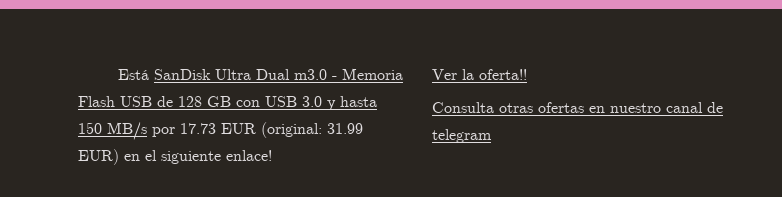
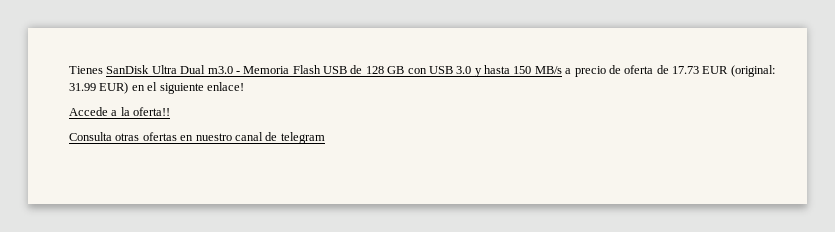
- Está SanDisk Ultra Dual m3.0 - Memoria Flash USB de 128 GB con USB 3.0 y hasta 150 MB/s por 17.73 EUR (original: 31.99 EUR) en el siguiente enlace!
+ Tienes SanDisk Ultra Dual m3.0 - Memoria Flash USB de 128 GB con USB 3.0 y hasta 150 MB/s a precio de oferta de 17.73 EUR (original: 31.99 EUR) en el siguiente enlace!
- Ver la oferta!!
+ Accede a la oferta!!

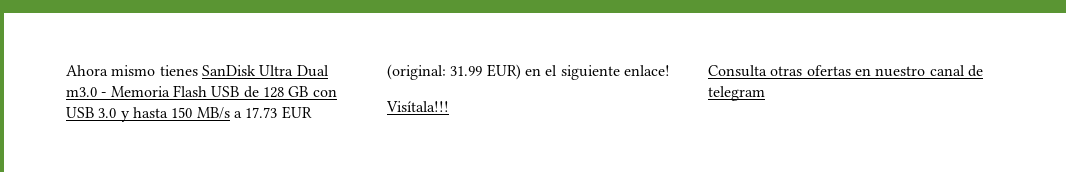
- Tienes SanDisk Ultra Dual m3.0 - Memoria Flash USB de 128 GB con USB 3.0 y hasta 150 MB/s a precio de oferta de 17.73 EUR (original: 31.99 EUR) en el siguiente enlace!
+ Ahora mismo tienes SanDisk Ultra Dual m3.0 - Memoria Flash USB de 128 GB con USB 3.0 y hasta 150 MB/s a 17.73 EUR (original: 31.99 EUR) en el siguiente enlace!
- Accede a la oferta!!
+ Visítala!!!

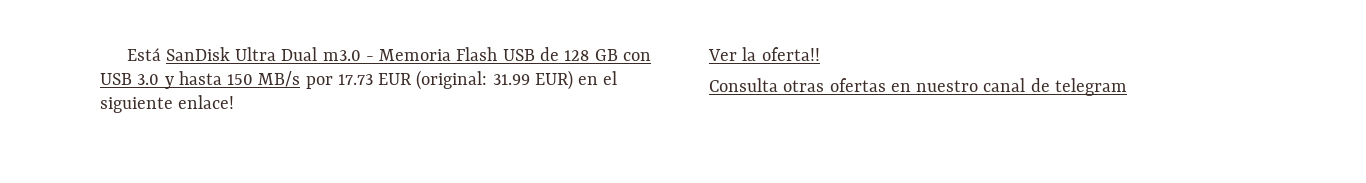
- Ahora mismo tienes SanDisk Ultra Dual m3.0 - Memoria Flash USB de 128 GB con USB 3.0 y hasta 150 MB/s a 17.73 EUR (original: 31.99 EUR) en el siguiente enlace!
+ Está SanDisk Ultra Dual m3.0 - Memoria Flash USB de 128 GB con USB 3.0 y hasta 150 MB/s por 17.73 EUR (original: 31.99 EUR) en el siguiente enlace!
- Visítala!!!
+ Ver la oferta!!

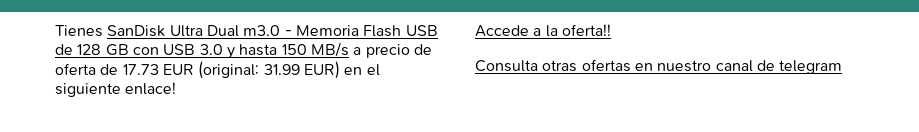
- Está SanDisk Ultra Dual m3.0 - Memoria Flash USB de 128 GB con USB 3.0 y hasta 150 MB/s por 17.73 EUR (original: 31.99 EUR) en el siguiente enlace!
+ Tienes SanDisk Ultra Dual m3.0 - Memoria Flash USB de 128 GB con USB 3.0 y hasta 150 MB/s a precio de oferta de 17.73 EUR (original: 31.99 EUR) en el siguiente enlace!
- Ver la oferta!!
+ Accede a la oferta!!

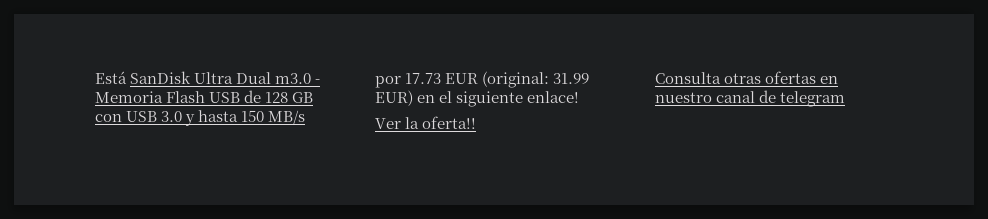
- Tienes SanDisk Ultra Dual m3.0 - Memoria Flash USB de 128 GB con USB 3.0 y hasta 150 MB/s a precio de oferta de 17.73 EUR (original: 31.99 EUR) en el siguiente enlace!
+ Está SanDisk Ultra Dual m3.0 - Memoria Flash USB de 128 GB con USB 3.0 y hasta 150 MB/s por 17.73 EUR (original: 31.99 EUR) en el siguiente enlace!
- Accede a la oferta!!
+ Ver la oferta!!

